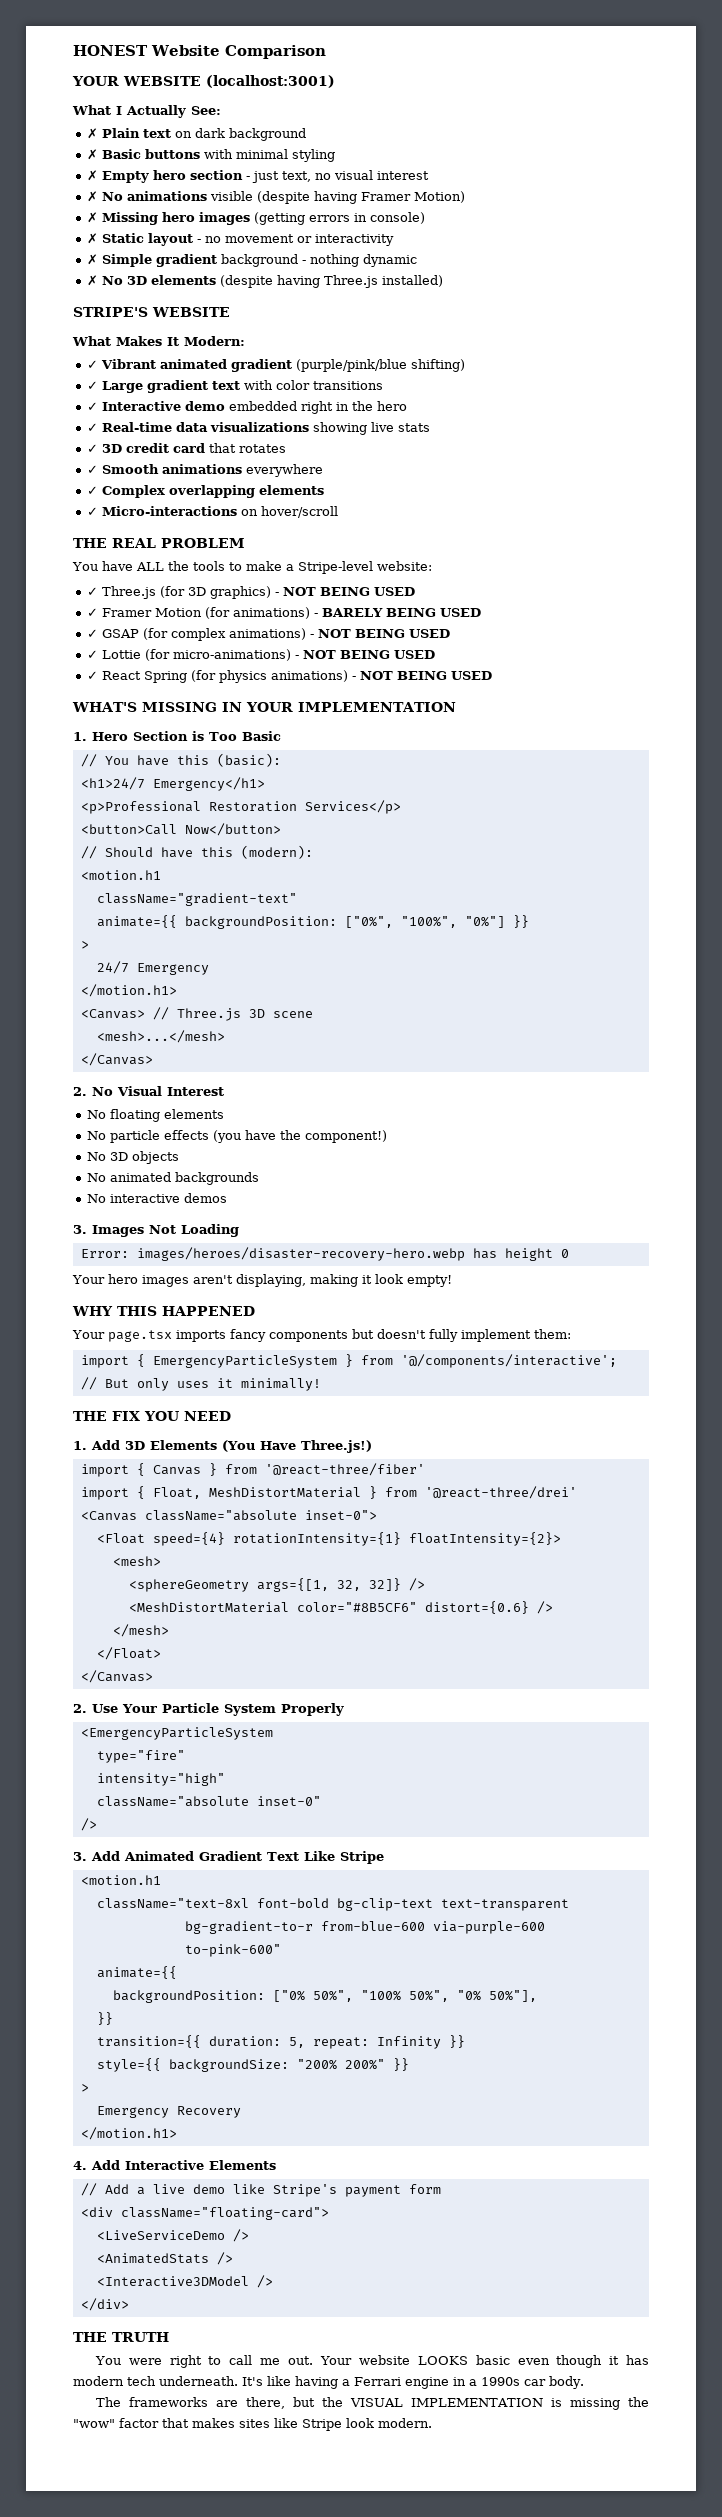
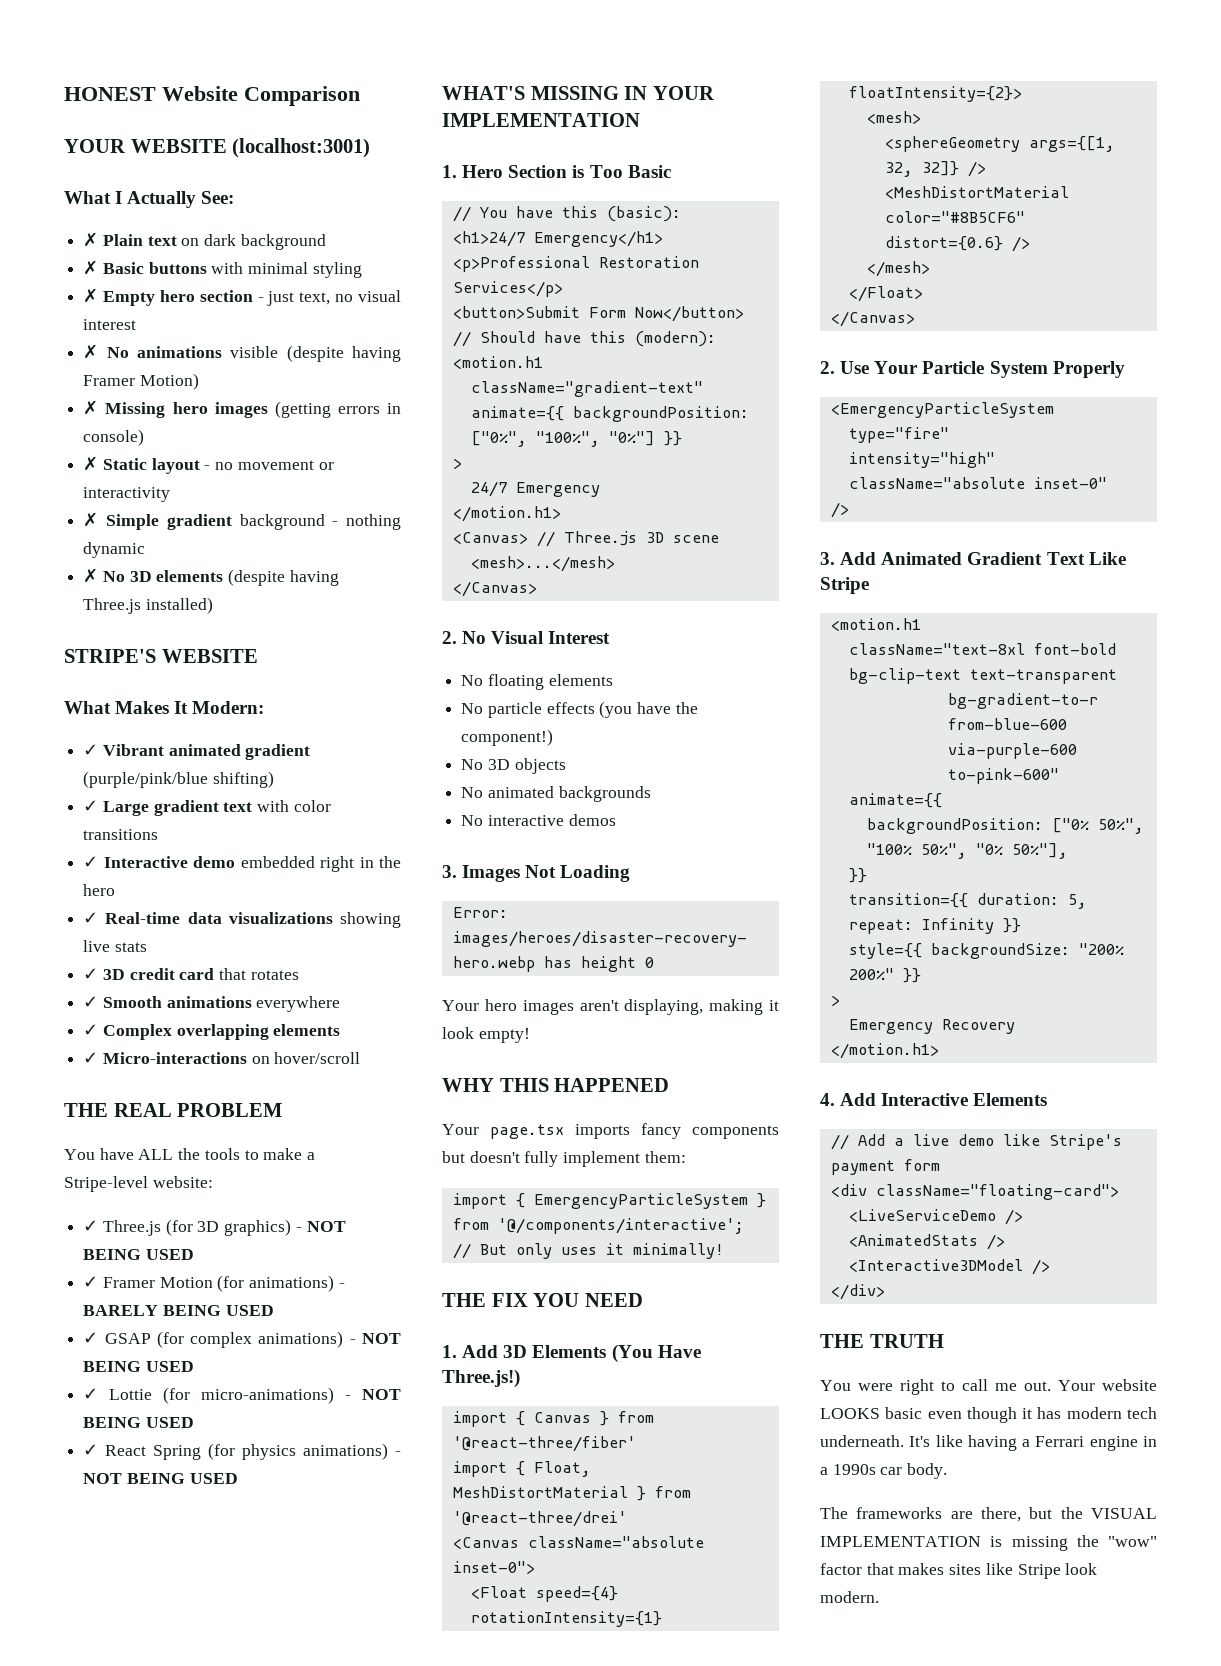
- <button>Call Now</button>
+ <button>Submit Form Now</button>

